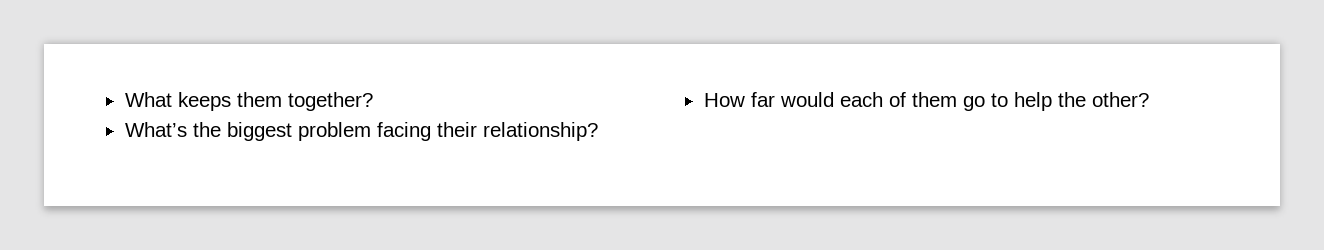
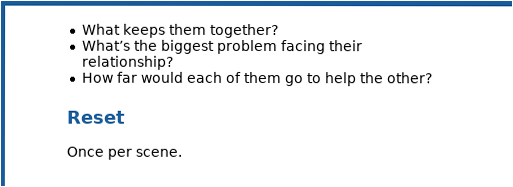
+ Reset
+ Once per scene.

